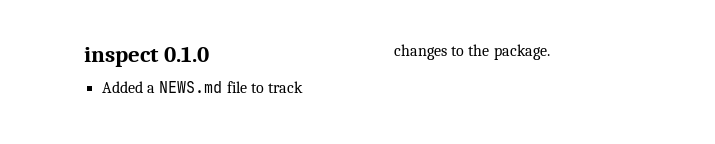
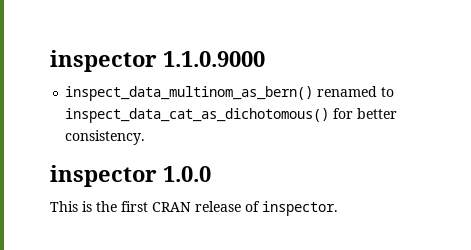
- inspect 0.1.0
- Added a NEWS.md file to track changes to the package.
+ inspector 1.1.0.9000
+ inspect_data_multinom_as_bern() renamed to inspect_data_cat_as_dichotomous() for better consistency.
+ inspector 1.0.0
+ This is the first CRAN release of inspector.

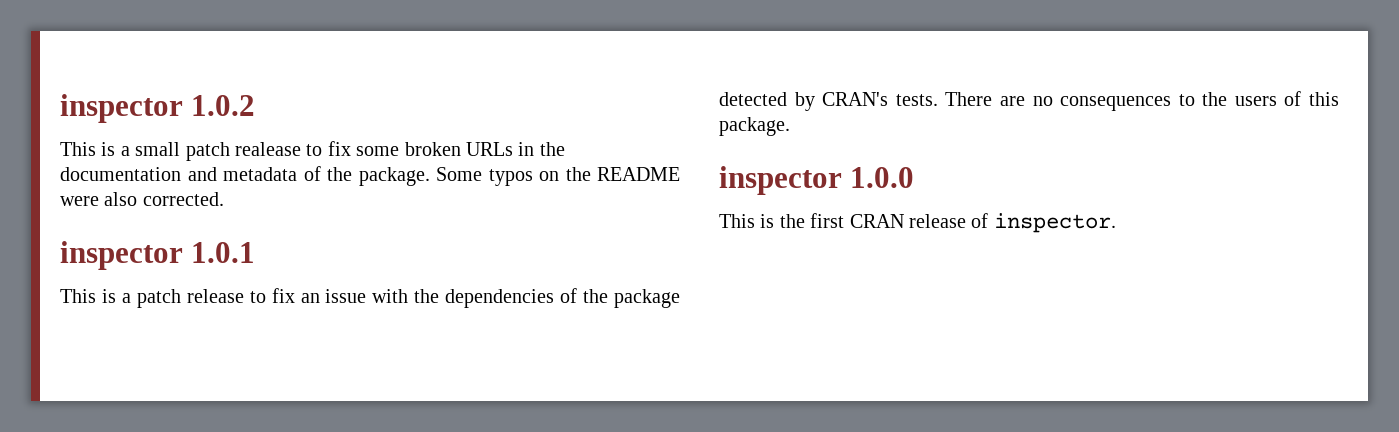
- inspector 1.1.0.9000
- inspect_data_multinom_as_bern() renamed to inspect_data_cat_as_dichotomous() for better consistency.
+ inspector 1.0.2
+ This is a small patch realease to fix some broken URLs in the documentation and metadata of the package. Some typos on the README were also corrected.
+ inspector 1.0.1
+ This is a patch release to fix an issue with the dependencies of the package detected by CRAN's tests. There are no consequences to the users of this package.

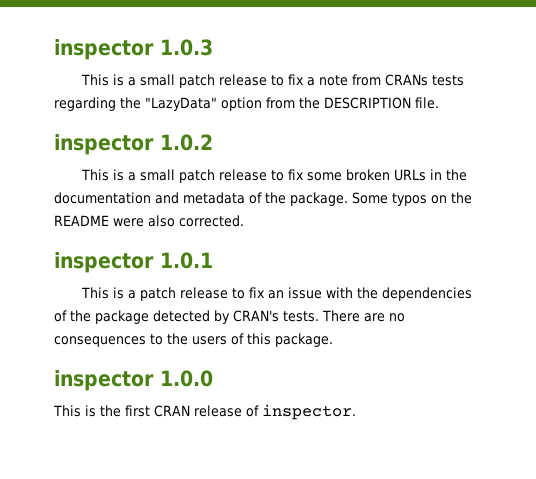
+ inspector 1.0.3
+ This is a small patch release to fix a note from CRANs tests regarding the "LazyData" option from the DESCRIPTION file.
- This is a small patch realease to fix some broken URLs in the documentation and metadata of the package.
+ This is a small patch release to fix some broken URLs in the documentation and metadata of the package.

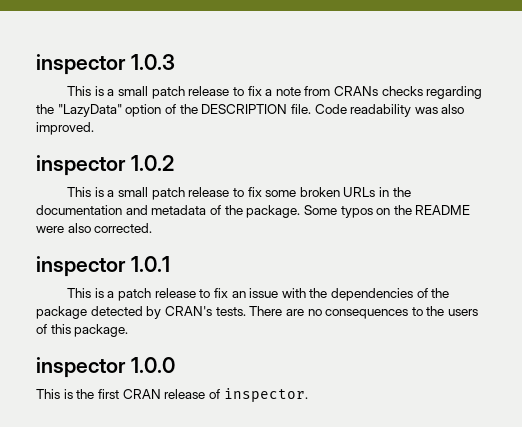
- This is a small patch release to fix a note from CRANs tests regarding the "LazyData" option from the DESCRIPTION file.
+ This is a small patch release to fix a note from CRANs checks regarding the "LazyData" option of the DESCRIPTION file. Code readability was also improved.

